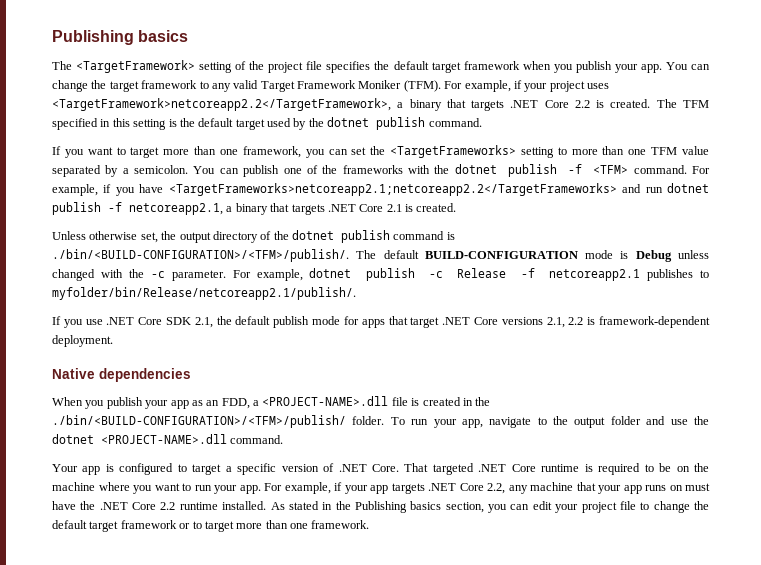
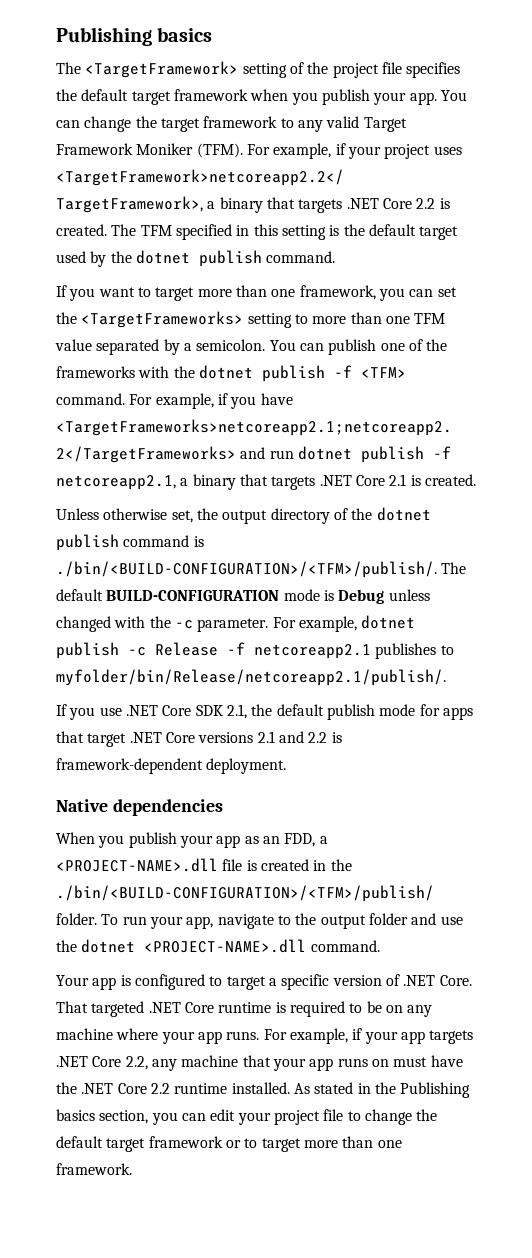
- If you use .NET Core SDK 2.1, the default publish mode for apps that target .NET Core versions 2.1, 2.2 is framework-dependent deployment.
+ If you use .NET Core SDK 2.1, the default publish mode for apps that target .NET Core versions 2.1 and 2.2 is framework-dependent deployment.
- That targeted .NET Core runtime is required to be on the machine where you want to run your app.
+ That targeted .NET Core runtime is required to be on any machine where your app runs.

